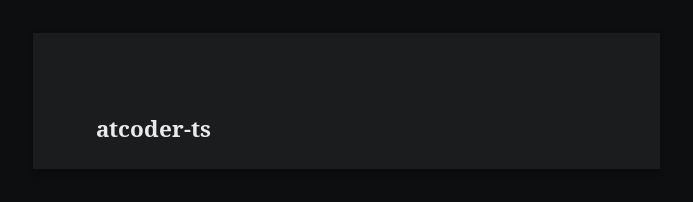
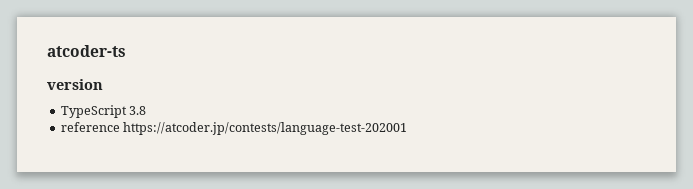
+ version
+ TypeScript 3.8
+ reference https://atcoder.jp/contests/language-test-202001

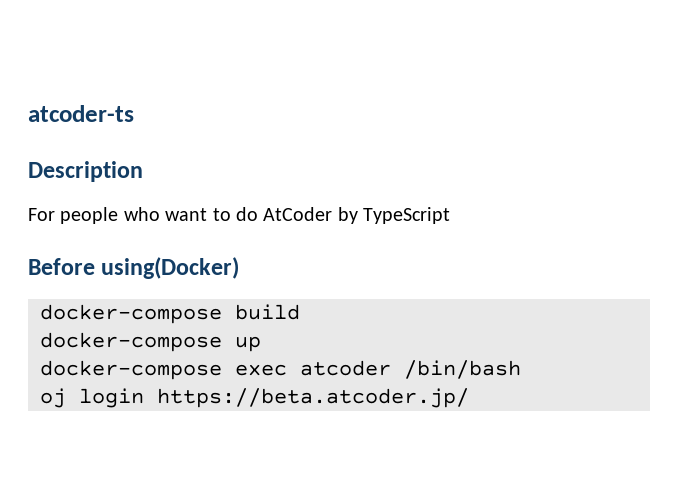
- version
- TypeScript 3.8
- reference https://atcoder.jp/contests/language-test-202001
+ Description
+ For people who want to do AtCoder by TypeScript
+ Before using(Docker)
+ docker-compose build
+ docker-compose up
+ docker-compose exec atcoder /bin/bash
+ oj login https://beta.atcoder.jp/

